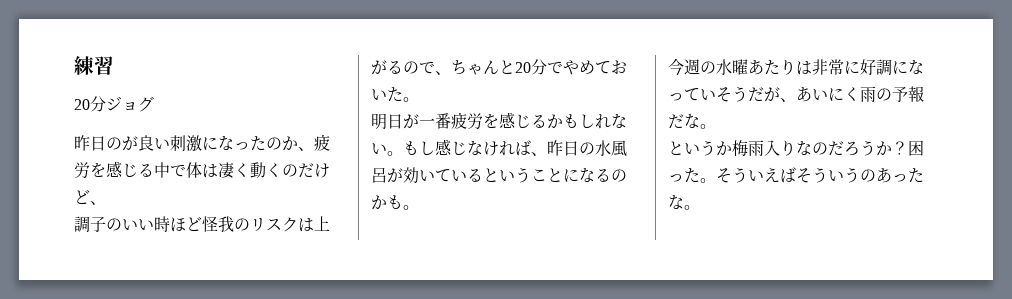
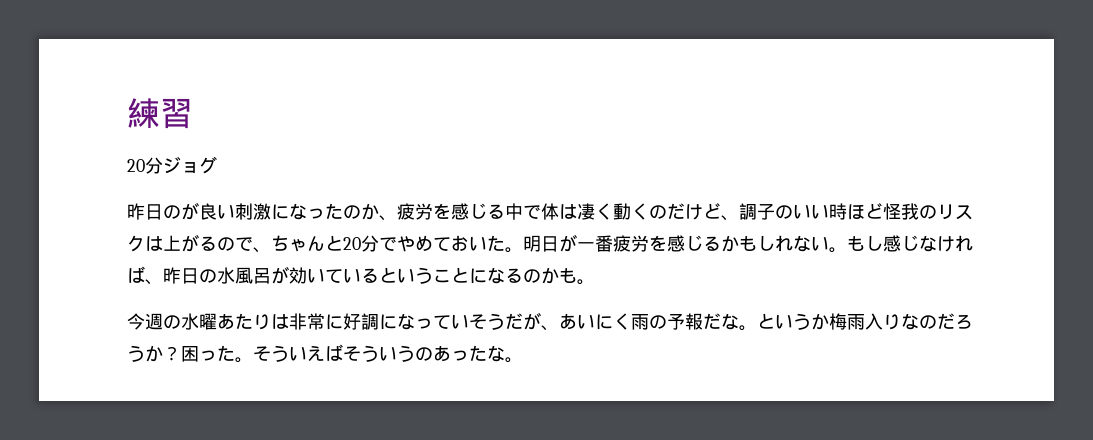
- 昨日のが良い刺激になったのか、疲労を感じる中で体は凄く動くのだけど、
- 調子のいい時ほど怪我のリスクは上がるので、ちゃんと20分でやめておいた。
- 明日が一番疲労を感じるかもしれない。
+ 昨日のが良い刺激になったのか、疲労を感じる中で体は凄く動くのだけど、調子のいい時ほど怪我のリスクは上がるので、ちゃんと20分でやめておいた。明日が一番疲労を感じるかもしれない。
- 今週の水曜あたりは非常に好調になっていそうだが、あいにく雨の予報だな。
- というか梅雨入りなのだろうか？
+ 今週の水曜あたりは非常に好調になっていそうだが、あいにく雨の予報だな。というか梅雨入りなのだろうか？

